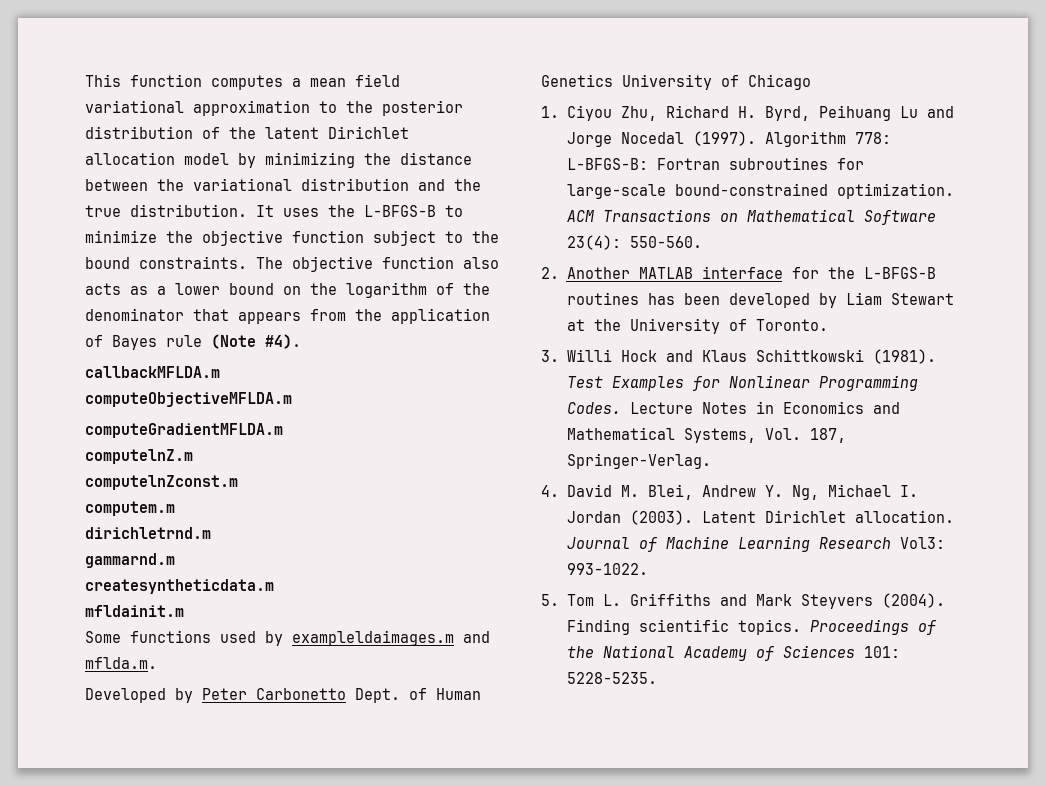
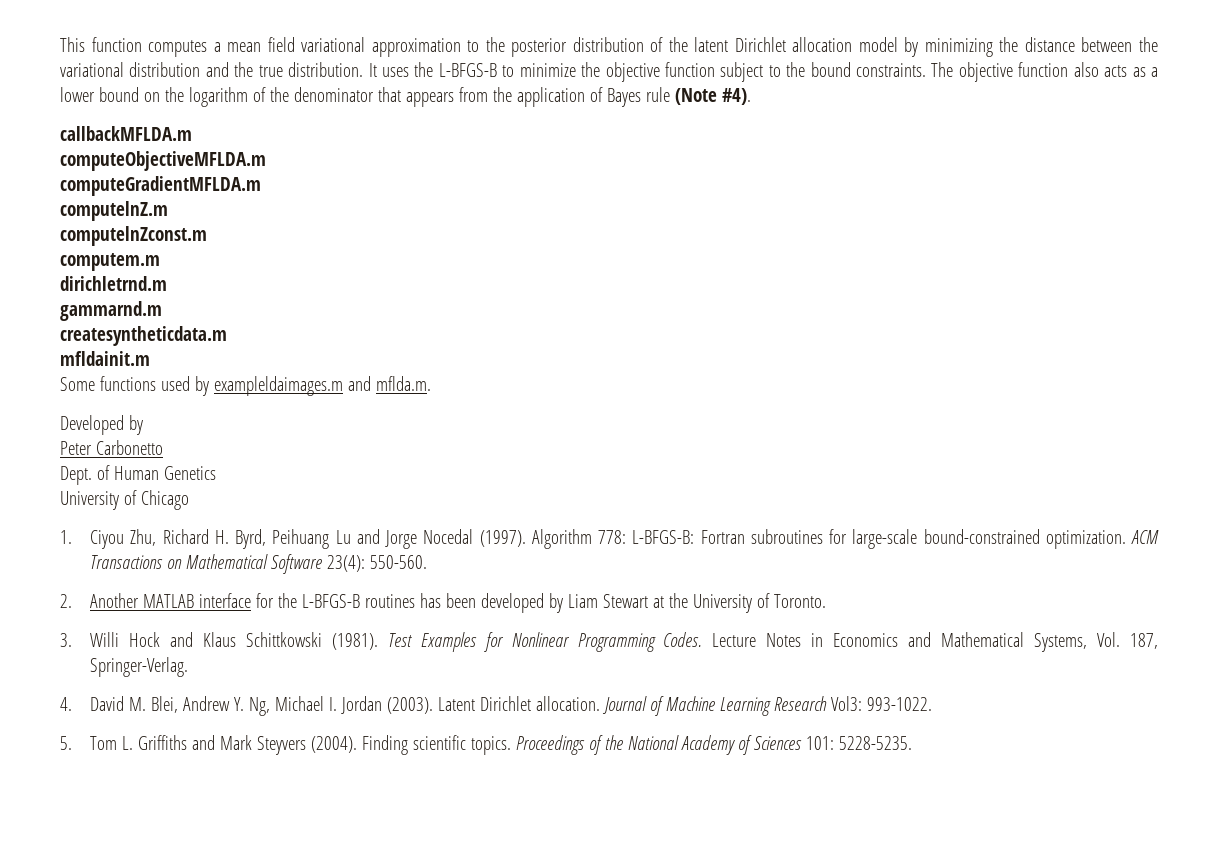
- Developed by Peter Carbonetto Dept. of Human Genetics University of Chicago
+ Developed by
+ Peter Carbonetto
+ Dept. of Human Genetics
+ University of Chicago

